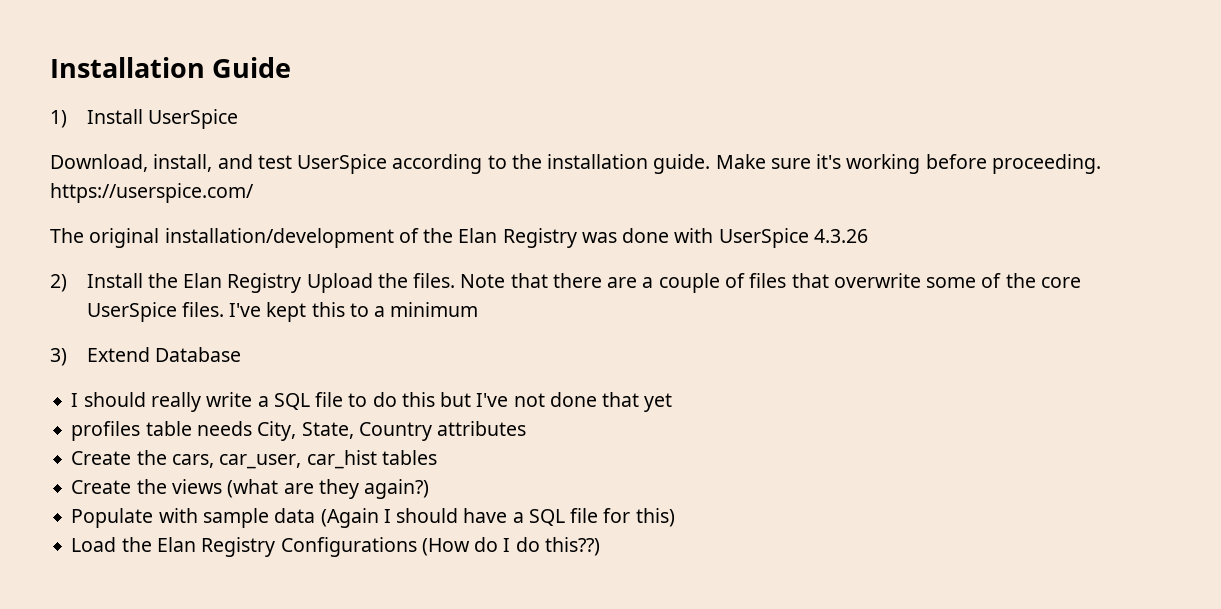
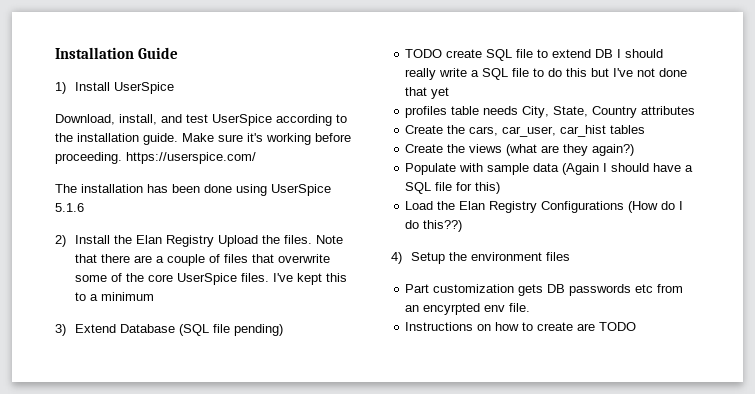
- The original installation/development of the Elan Registry was done with UserSpice 4.3.26
+ The installation has been done using UserSpice 5.1.6
- 3) Extend Database
- I should really write a SQL file to do this but I've not done that yet
+ 3) Extend Database (SQL file pending)
+ TODO create SQL file to extend DB I should really write a SQL file to do this but I've not done that yet
+ 4) Setup the environment files
+ Part customization gets DB passwords etc from an encyrpted env file.
+ Instructions on how to create are TODO

